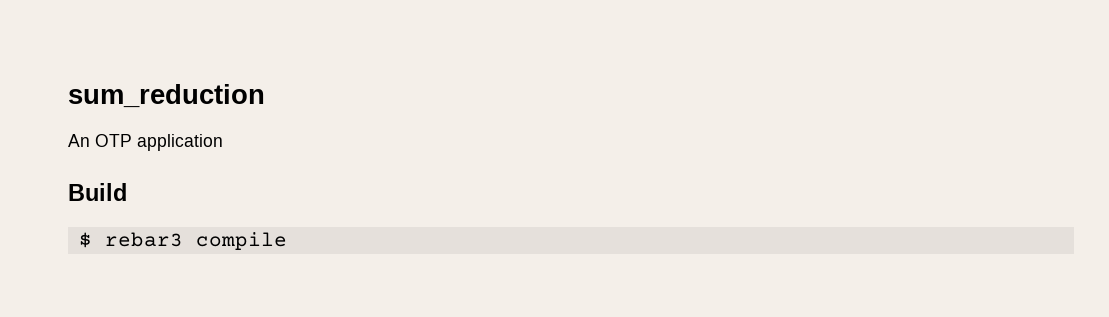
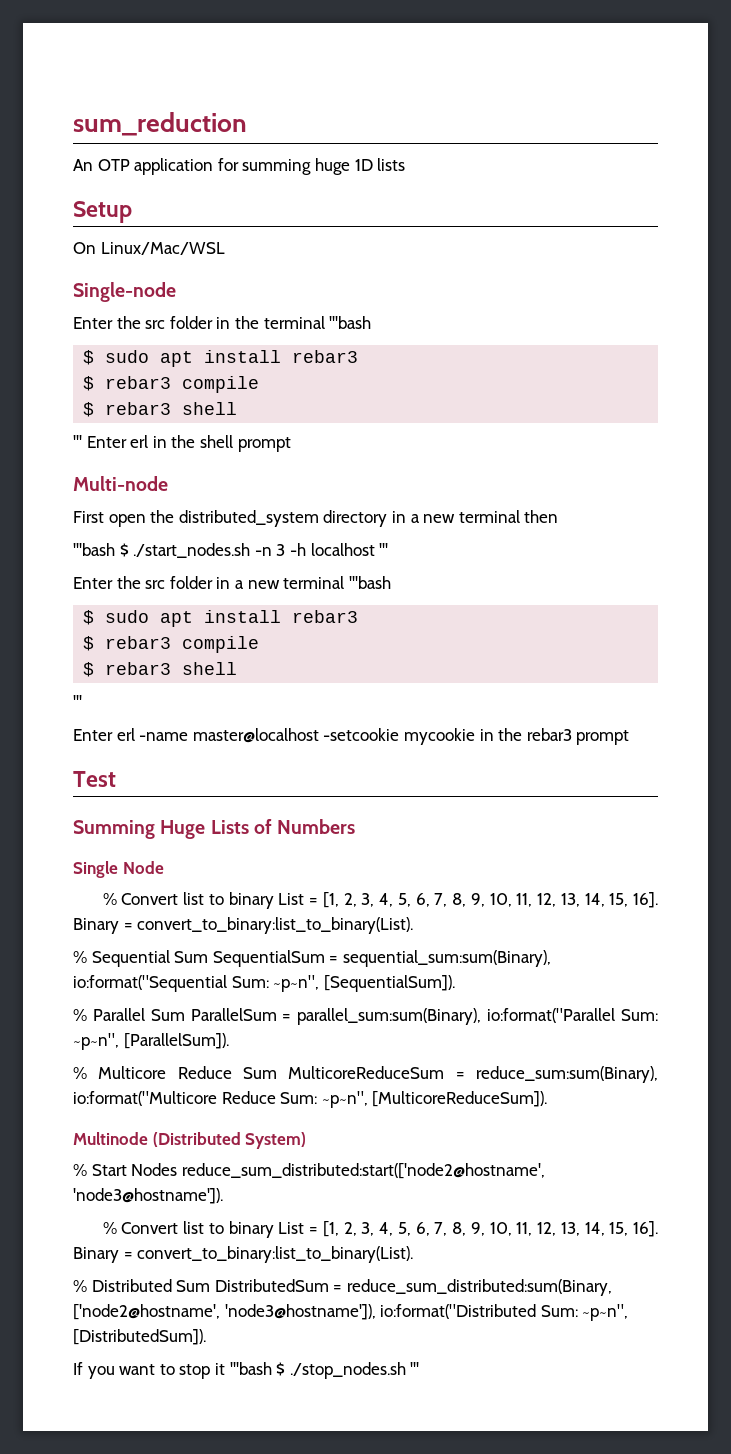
- An OTP application
- Build
+ An OTP application for summing huge 1D lists
+ Setup
+ On Linux/Mac/WSL
+ Single-node
+ Enter the src folder in the terminal '''bash
+ $ sudo apt install rebar3
  $ rebar3 compile
+ $ rebar3 shell
+ ''' Enter erl in the shell prompt
+ Multi-node
+ First open the distributed_system directory in a new terminal then
+ '''bash $ ./start_nodes.sh -n 3 -h localhost '''
+ Enter the src folder in a new terminal '''bash
+ $ sudo apt install rebar3
+ $ rebar3 compile
+ $ rebar3 shell
+ '''
+ Enter erl -name master@localhost -setcookie mycookie in the rebar3 prompt
+ Test
+ Summing Huge Lists of Numbers
+ Single Node
+ % Convert list to binary List = [1, 2, 3, 4, 5, 6, 7, 8, 9, 10, 11, 12, 13, 14, 15, 16]. Binary = convert_to_binary:list_to_binary(List).
+ % Sequential Sum SequentialSum = sequential_sum:sum(Binary), io:format("Sequential Sum: ~p~n", [SequentialSum]).
+ % Parallel Sum ParallelSum = parallel_sum:sum(Binary), io:format("Parallel Sum: ~p~n", [ParallelSum]).
+ % Multicore Reduce Sum MulticoreReduceSum = reduce_sum:sum(Binary), io:format("Multicore Reduce Sum: ~p~n", [MulticoreReduceSum]).
+ Multinode (Distributed System)
+ % Start Nodes reduce_sum_distributed:start(['node2@hostname', 'node3@hostname']).
+ % Convert list to binary List = [1, 2, 3, 4, 5, 6, 7, 8, 9, 10, 11, 12, 13, 14, 15, 16]. Binary = convert_to_binary:list_to_binary(List).
+ % Distributed Sum DistributedSum = reduce_sum_distributed:sum(Binary, ['node2@hostname', 'node3@hostname']), io:format("Distributed Sum: ~p~n", [DistributedSum]).
+ If you want to stop it '''bash $ ./stop_nodes.sh '''

